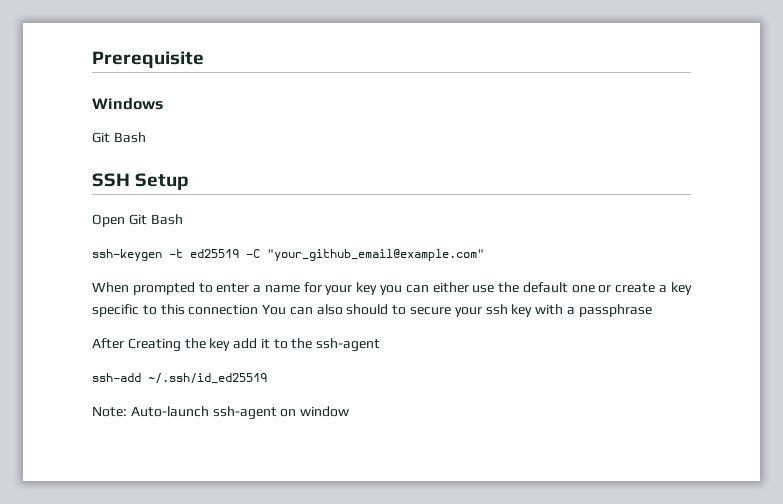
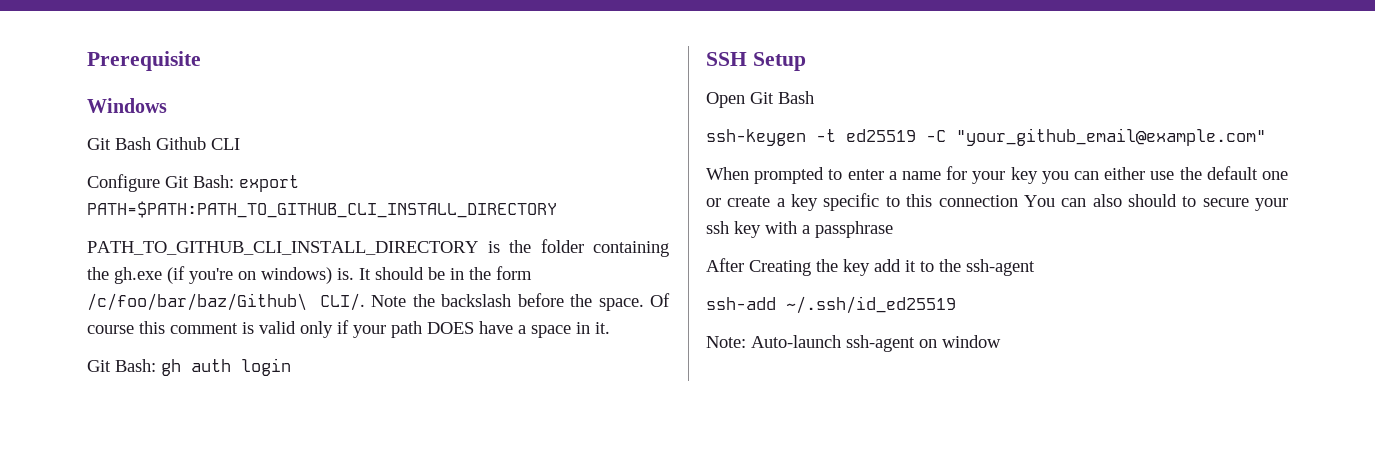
  Windows
- Git Bash
+ Git Bash Github CLI
+ Configure Git Bash: export PATH=$PATH:PATH_TO_GITHUB_CLI_INSTALL_DIRECTORY
+ PATH_TO_GITHUB_CLI_INSTALL_DIRECTORY is the folder containing the gh.exe (if you're on windows) is. It should be in the form /c/foo/bar/baz/Github\ CLI/. Note the backslash before the space. Of course this comment is valid only if your path DOES have a space in it.
+ Git Bash: gh auth login

